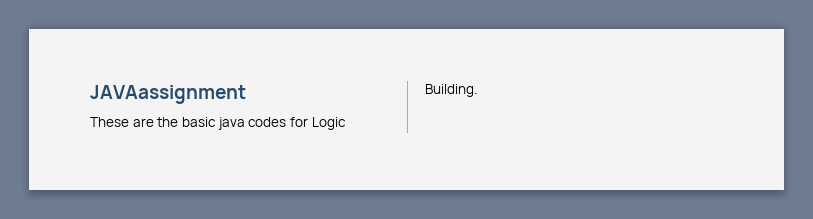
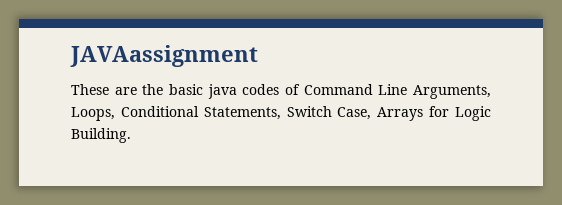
- These are the basic java codes for Logic Building.
+ These are the basic java codes of Command Line Arguments, Loops, Conditional Statements, Switch Case, Arrays for Logic Building.

